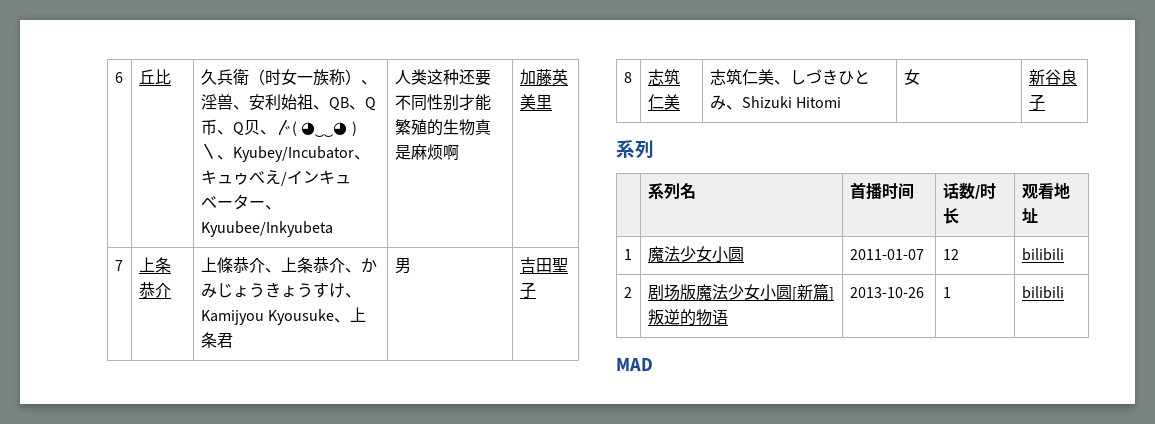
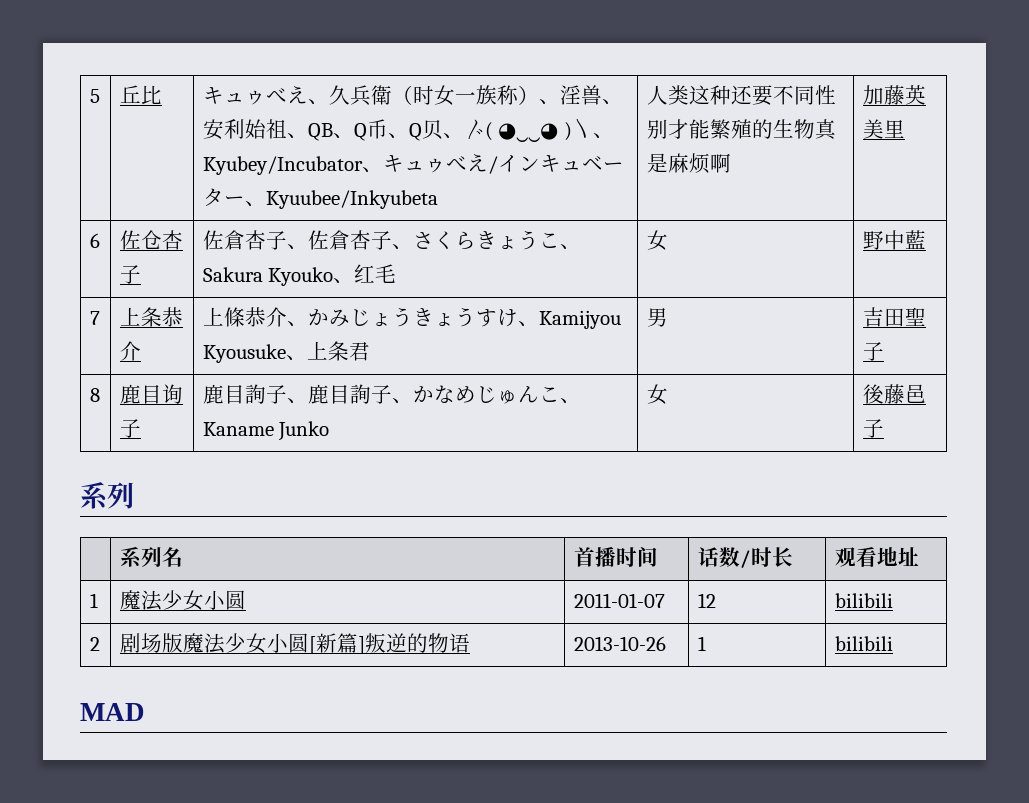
- 6
+ 5
- 久兵衛（时女一族称）、淫兽、安利始祖、QB、Q币、Q贝、〴( ◕‿‿◕ )〵、Kyubey/Incubator、キュゥべえ/インキュベーター、Kyuubee/Inkyubeta
+ キュゥべえ、久兵衛（时女一族称）、淫兽、安利始祖、QB、Q币、Q贝、〴( ◕‿‿◕ )〵、Kyubey/Incubator、キュゥべえ/インキュベーター、Kyuubee/Inkyubeta
+ 6 | 佐仓杏子 | 佐倉杏子、佐倉杏子、さくらきょうこ、Sakura Kyouko、红毛 | 女 | 野中藍
- 7 | 上条恭介 | 上條恭介、上条恭介、かみじょうきょうすけ、Kamijyou Kyousuke、上条君 | 男 | 吉田聖子
+ 7 | 上条恭介 | 上條恭介、かみじょうきょうすけ、Kamijyou Kyousuke、上条君 | 男 | 吉田聖子
- 8 | 志筑仁美 | 志筑仁美、しづきひとみ、Shizuki Hitomi | 女 | 新谷良子
+ 8 | 鹿目询子 | 鹿目詢子、鹿目詢子、かなめじゅんこ、Kaname Junko | 女 | 後藤邑子

